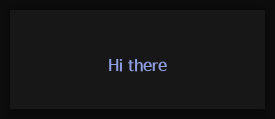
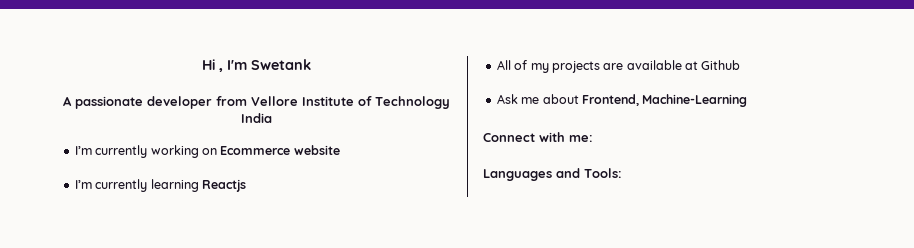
- Hi there
+ Hi , I'm Swetank
+ A passionate developer from Vellore Institute of Technology India
+ I’m currently working on Ecommerce website
+ I’m currently learning Reactjs
+ All of my projects are available at Github
+ Ask me about Frontend, Machine-Learning
+ Connect with me:
+ Languages and Tools:

